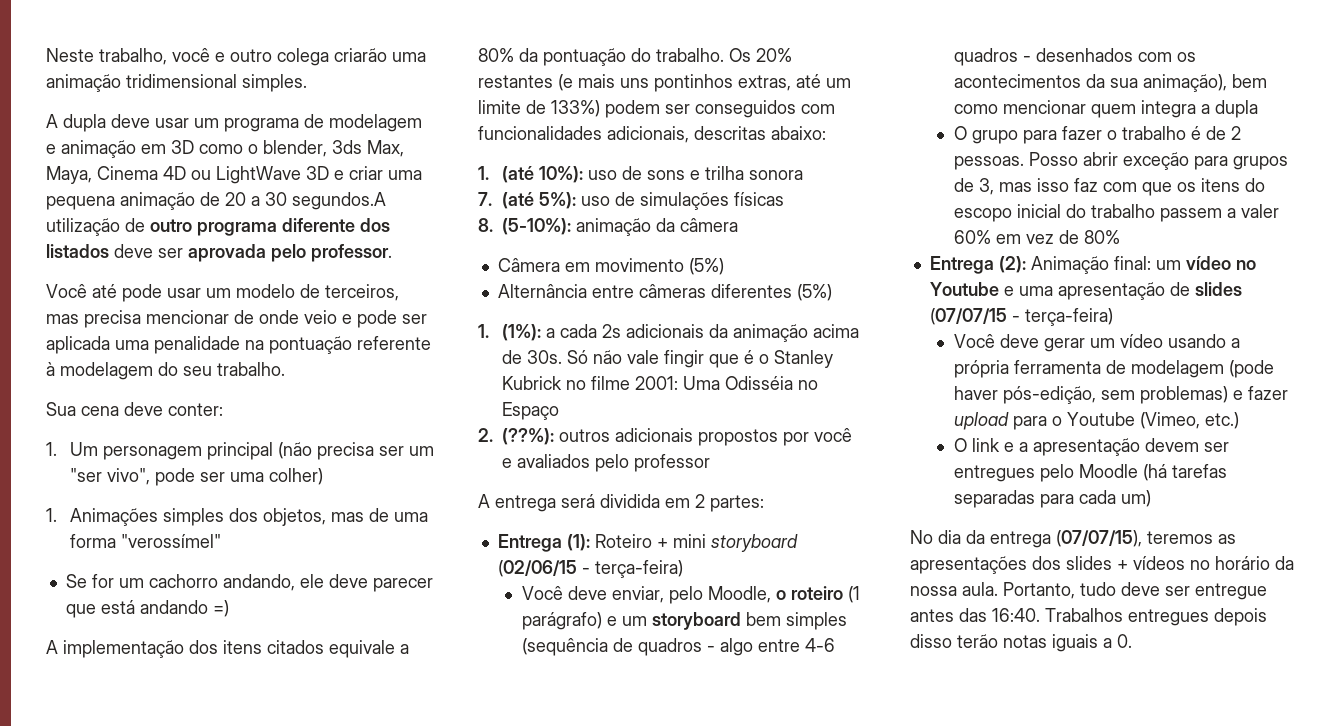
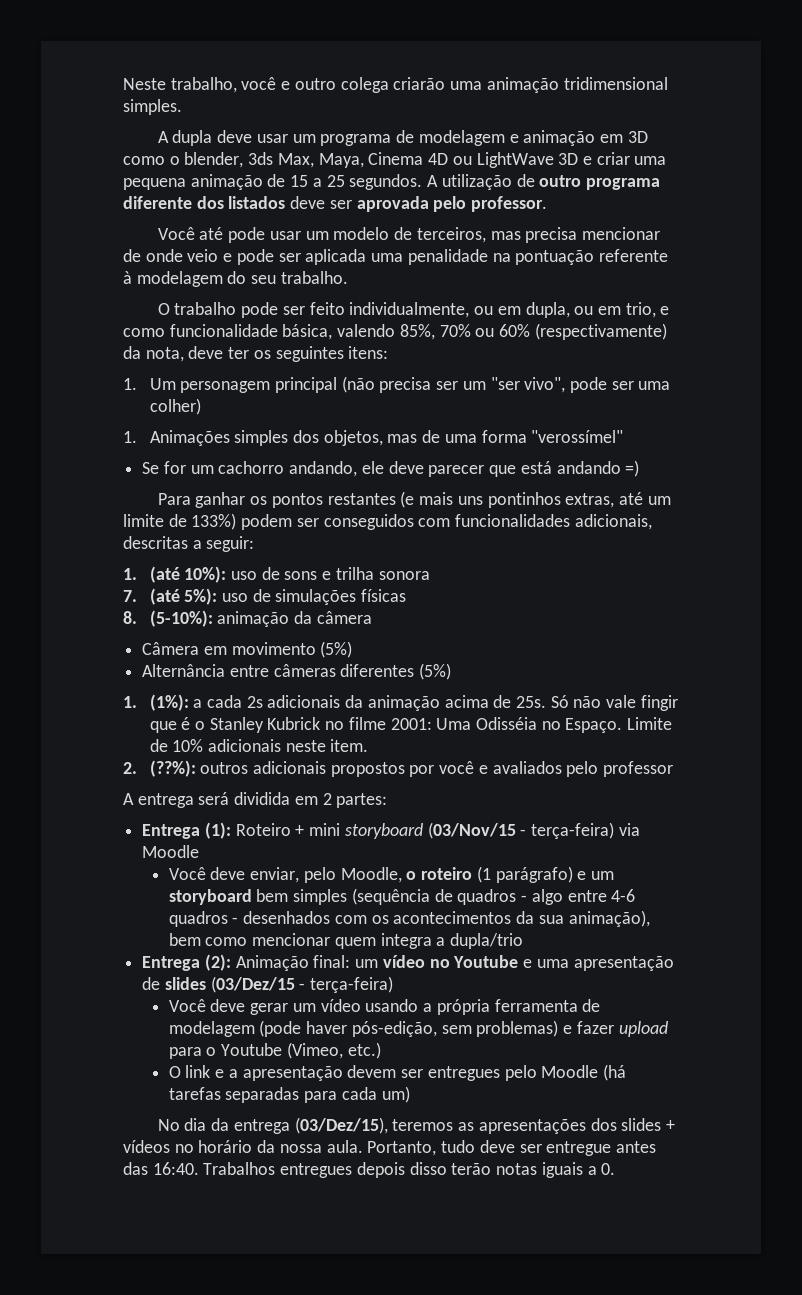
- A dupla deve usar um programa de modelagem e animação em 3D como o blender, 3ds Max, Maya, Cinema 4D ou LightWave 3D e criar uma pequena animação de 20 a 30 segundos.A utilização de outro programa diferente dos listados deve ser aprovada pelo professor.
+ A dupla deve usar um programa de modelagem e animação em 3D como o blender, 3ds Max, Maya, Cinema 4D ou LightWave 3D e criar uma pequena animação de 15 a 25 segundos. A utilização de outro programa diferente dos listados deve ser aprovada pelo professor.
- Sua cena deve conter:
+ O trabalho pode ser feito individualmente, ou em dupla, ou em trio, e como funcionalidade básica, valendo 85%, 70% ou 60% (respectivamente) da nota, deve ter os seguintes itens:
- A implementação dos itens citados equivale a 80% da pontuação do trabalho. Os 20% restantes (e mais uns pontinhos extras, até um limite de 133%) podem ser conseguidos com funcionalidades adicionais, descritas abaixo:
+ Para ganhar os pontos restantes (e mais uns pontinhos extras, até um limite de 133%) podem ser conseguidos com funcionalidades adicionais, descritas a seguir:
- 1. (1%): a cada 2s adicionais da animação acima de 30s.
+ 1. (1%): a cada 2s adicionais da animação acima de 25s.
- Só não vale fingir que é o Stanley Kubrick no filme 2001: Uma Odisséia no Espaço
+ Só não vale fingir que é o Stanley Kubrick no filme 2001: Uma Odisséia no Espaço. Limite de 10% adicionais neste item.
- Entrega (1): Roteiro + mini storyboard (02/06/15 - terça-feira)
+ Entrega (1): Roteiro + mini storyboard (03/Nov/15 - terça-feira) via Moodle
- Você deve enviar, pelo Moodle, o roteiro (1 parágrafo) e um storyboard bem simples (sequência de quadros - algo entre 4-6 quadros - desenhados com os acontecimentos da sua animação), bem como mencionar quem integra a dupla
- O grupo para fazer o trabalho é de 2 pessoas. Posso abrir exceção para grupos de 3, mas isso faz com que os itens do escopo inicial do trabalho passem a valer 60% em vez de 80%
+ Você deve enviar, pelo Moodle, o roteiro (1 parágrafo) e um storyboard bem simples (sequência de quadros - algo entre 4-6 quadros - desenhados com os acontecimentos da sua animação), bem como mencionar quem integra a dupla/trio
- Entrega (2): Animação final: um vídeo no Youtube e uma apresentação de slides (07/07/15 - terça-feira)
+ Entrega (2): Animação final: um vídeo no Youtube e uma apresentação de slides (03/Dez/15 - terça-feira)
- No dia da entrega (07/07/15), teremos as apresentações dos slides + vídeos no horário da nossa aula.
+ No dia da entrega (03/Dez/15), teremos as apresentações dos slides + vídeos no horário da nossa aula.

